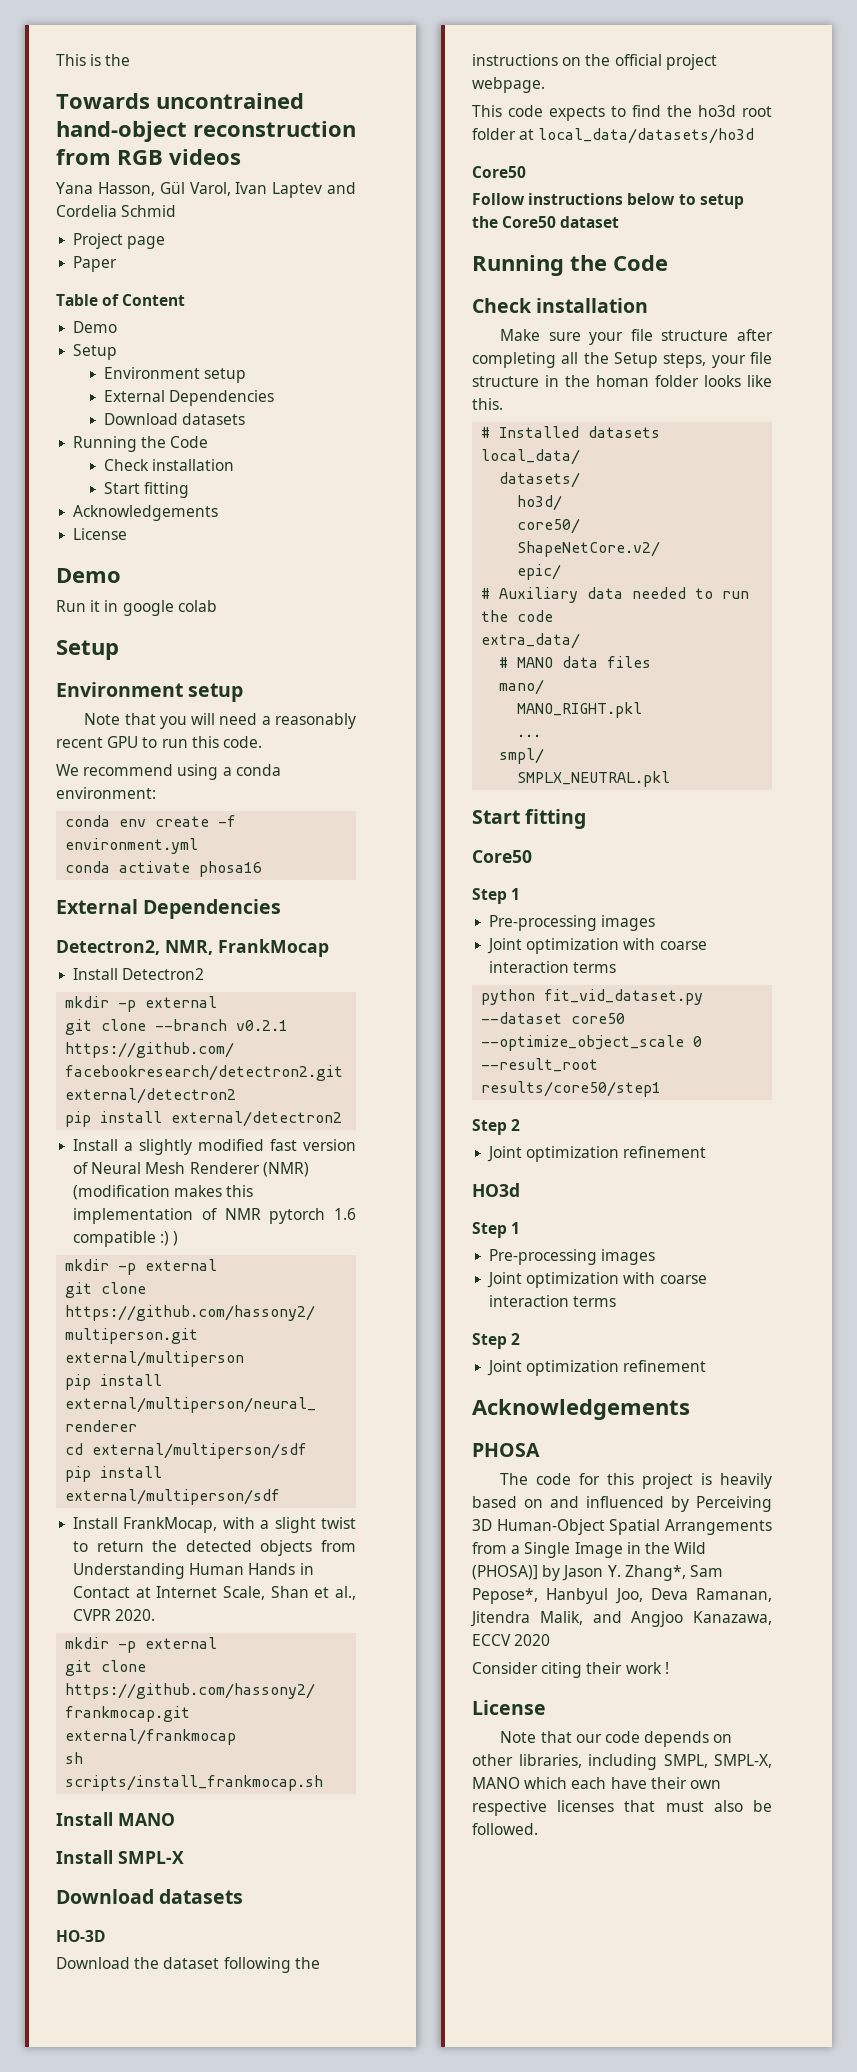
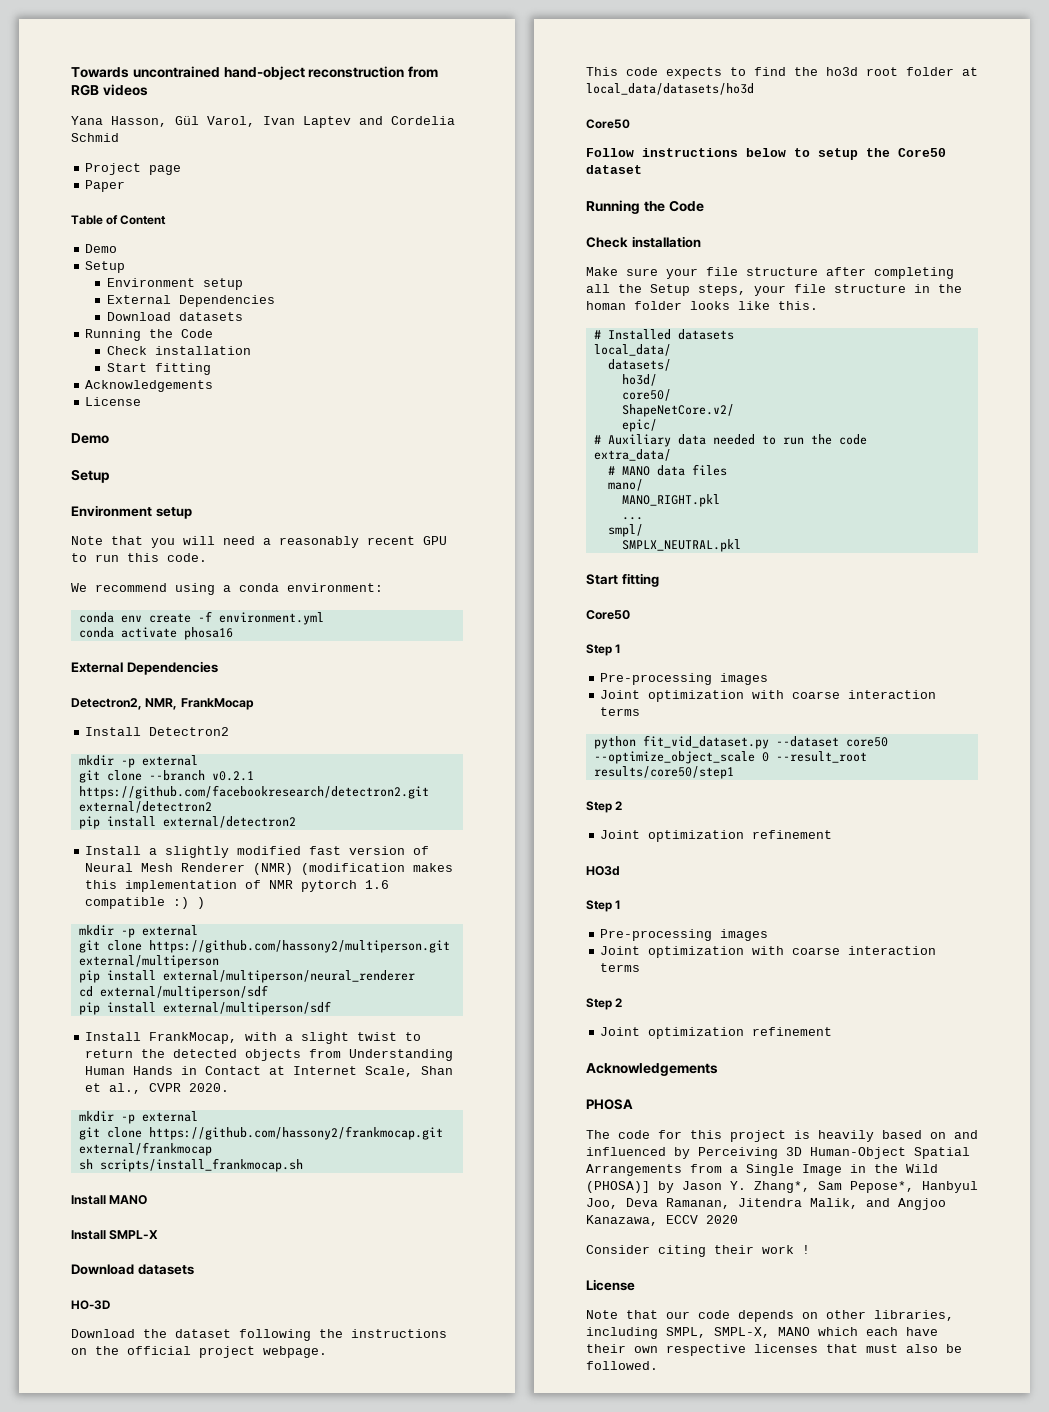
- This is the
- Run it in google colab

